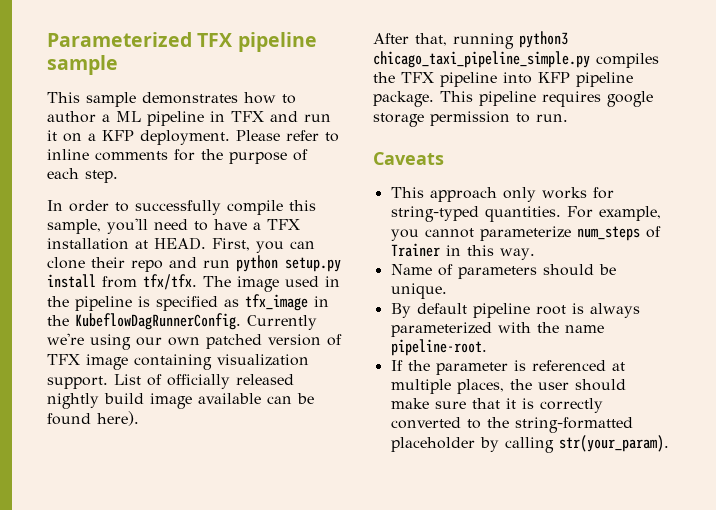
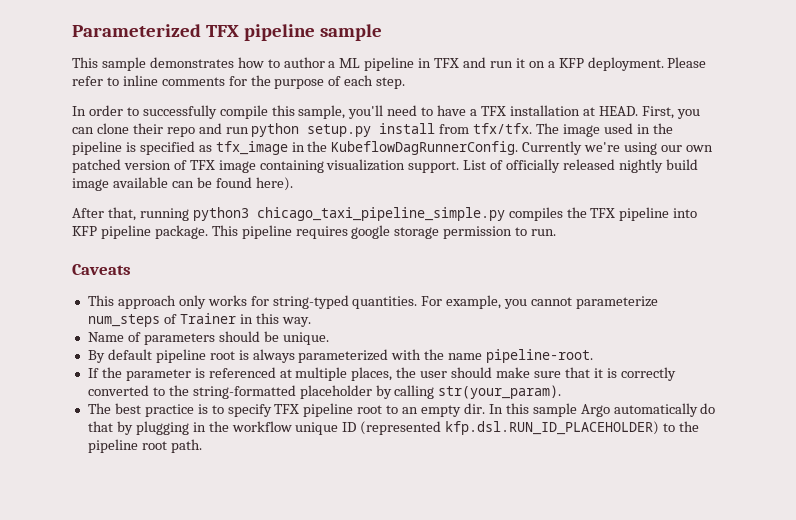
+ The best practice is to specify TFX pipeline root to an empty dir. In this sample Argo automatically do that by plugging in the workflow unique ID (represented kfp.dsl.RUN_ID_PLACEHOLDER) to the pipeline root path.

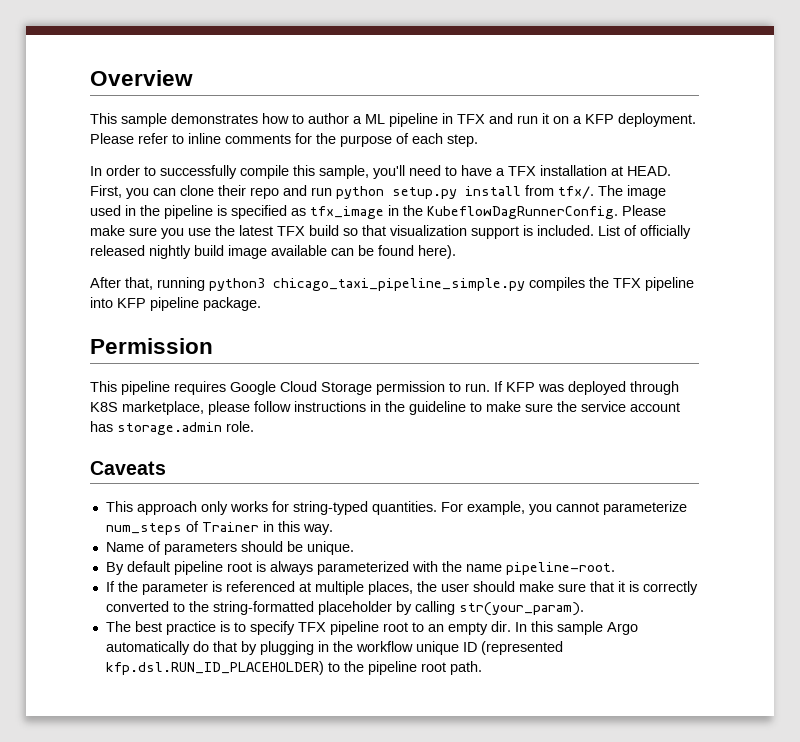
- Parameterized TFX pipeline sample
+ Overview
- First, you can clone their repo and run python setup.py install from tfx/tfx.
+ First, you can clone their repo and run python setup.py install from tfx/.
- Currently we're using our own patched version of TFX image containing visualization support.
+ Please make sure you use the latest TFX build so that visualization support is included.
- After that, running python3 chicago_taxi_pipeline_simple.py compiles the TFX pipeline into KFP pipeline package. This pipeline requires google storage permission to run.
+ After that, running python3 chicago_taxi_pipeline_simple.py compiles the TFX pipeline into KFP pipeline package.
+ Permission
+ This pipeline requires Google Cloud Storage permission to run. If KFP was deployed through K8S marketplace, please follow instructions in the guideline to make sure the service account has storage.admin role.

